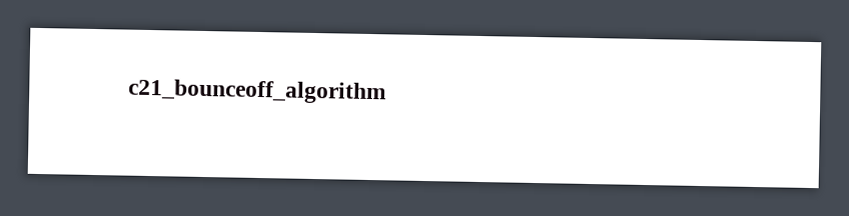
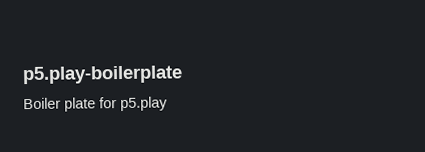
- c21_bounceoff_algorithm
+ p5.play-boilerplate
+ Boiler plate for p5.play

